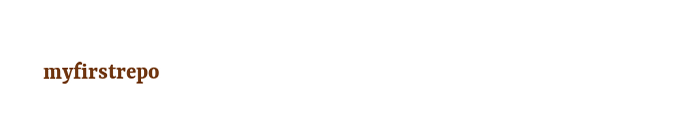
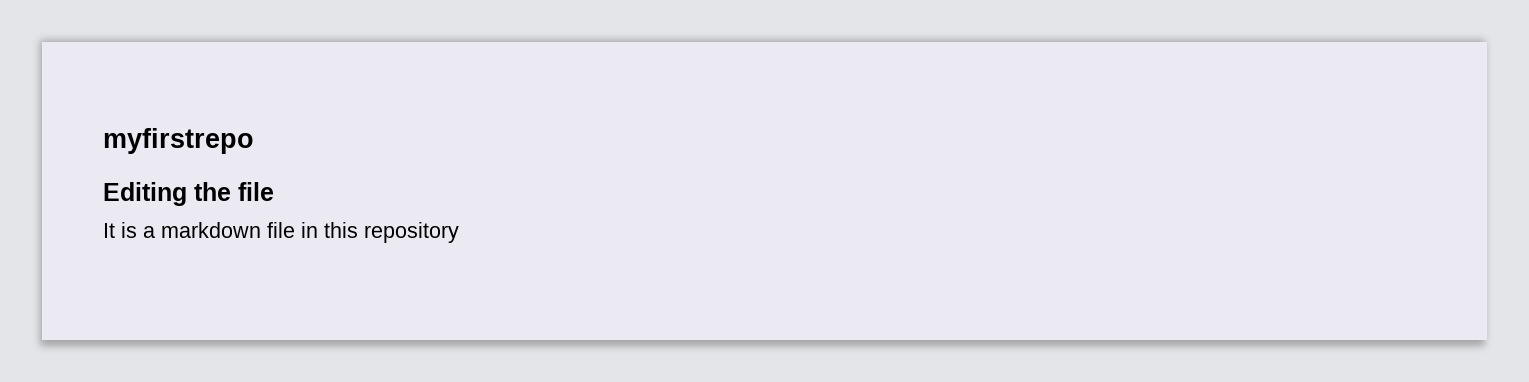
+ Editing the file
+ It is a markdown file in this repository

